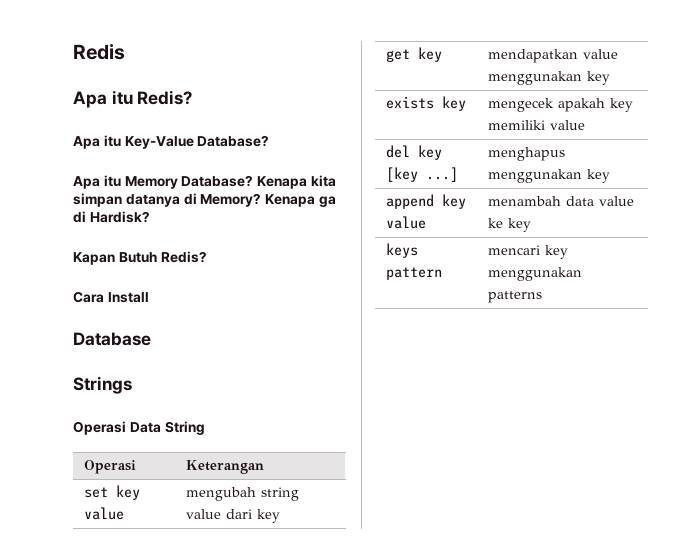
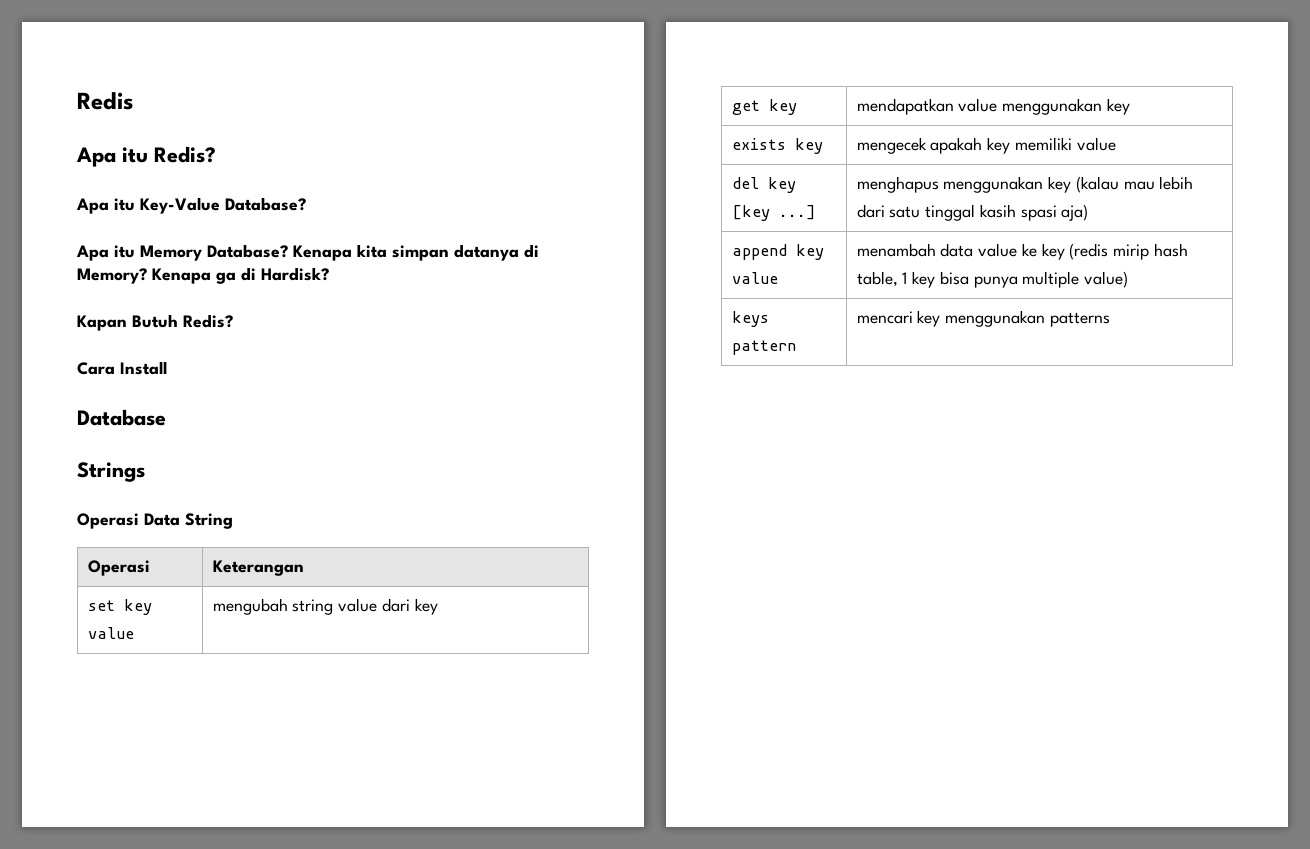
- del key [key ...] | menghapus menggunakan key
+ del key [key ...] | menghapus menggunakan key (kalau mau lebih dari satu tinggal kasih spasi aja)
- append key value | menambah data value ke key
+ append key value | menambah data value ke key (redis mirip hash table, 1 key bisa punya multiple value)

